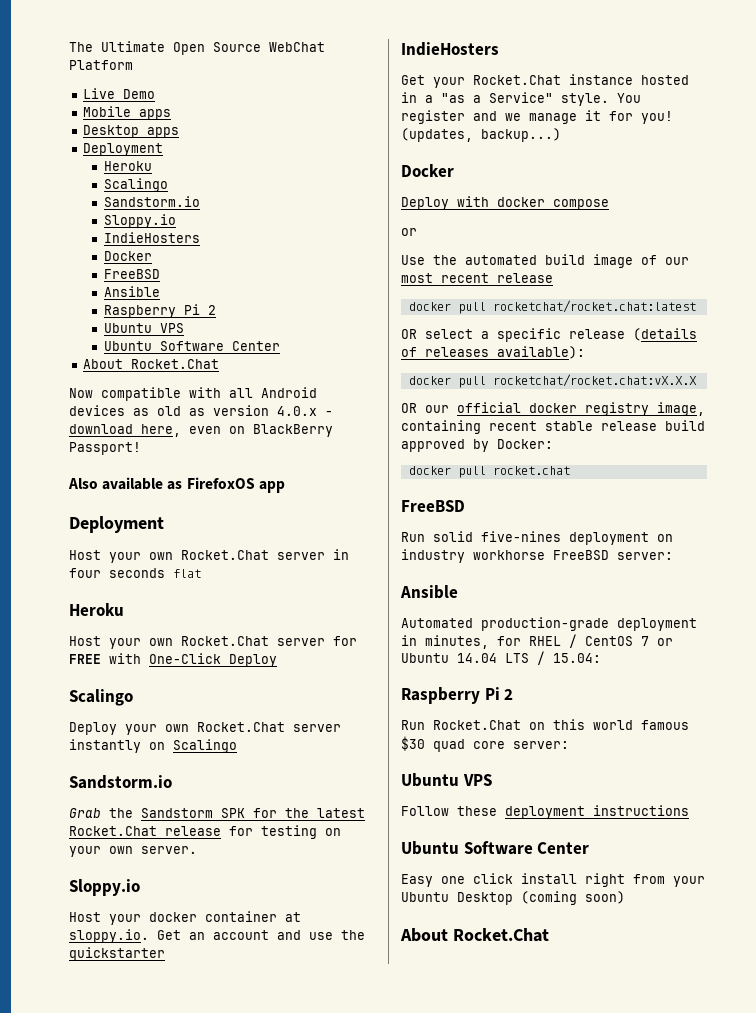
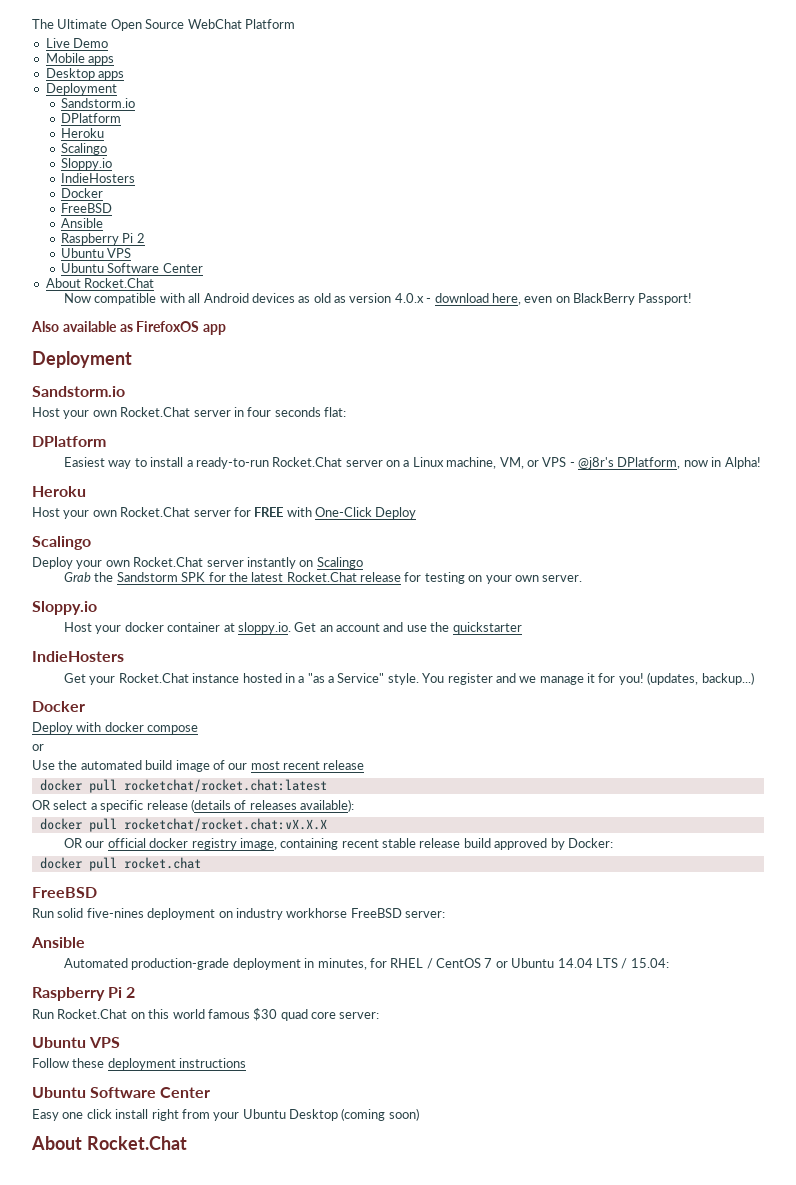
  Desktop apps
  Deployment
+ Sandstorm.io
+ DPlatform
  Heroku
  Scalingo
- Sandstorm.io
  Also available as FirefoxOS app
  Deployment
+ Sandstorm.io
- Host your own Rocket.Chat server in four seconds flat
+ Host your own Rocket.Chat server in four seconds flat:
+ DPlatform
+ Easiest way to install a ready-to-run Rocket.Chat server on a Linux machine, VM, or VPS - @j8r's DPlatform, now in Alpha!
  Deploy your own Rocket.Chat server instantly on Scalingo
- Sandstorm.io

